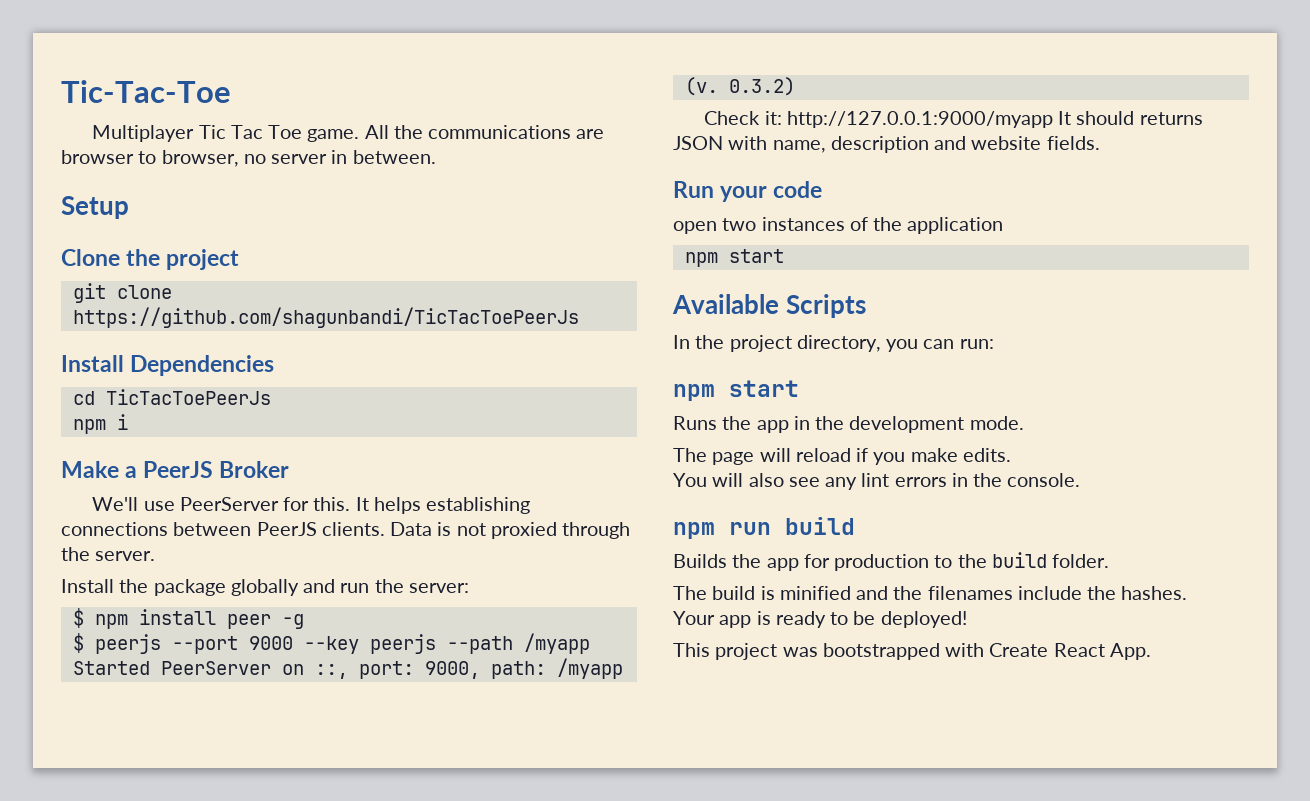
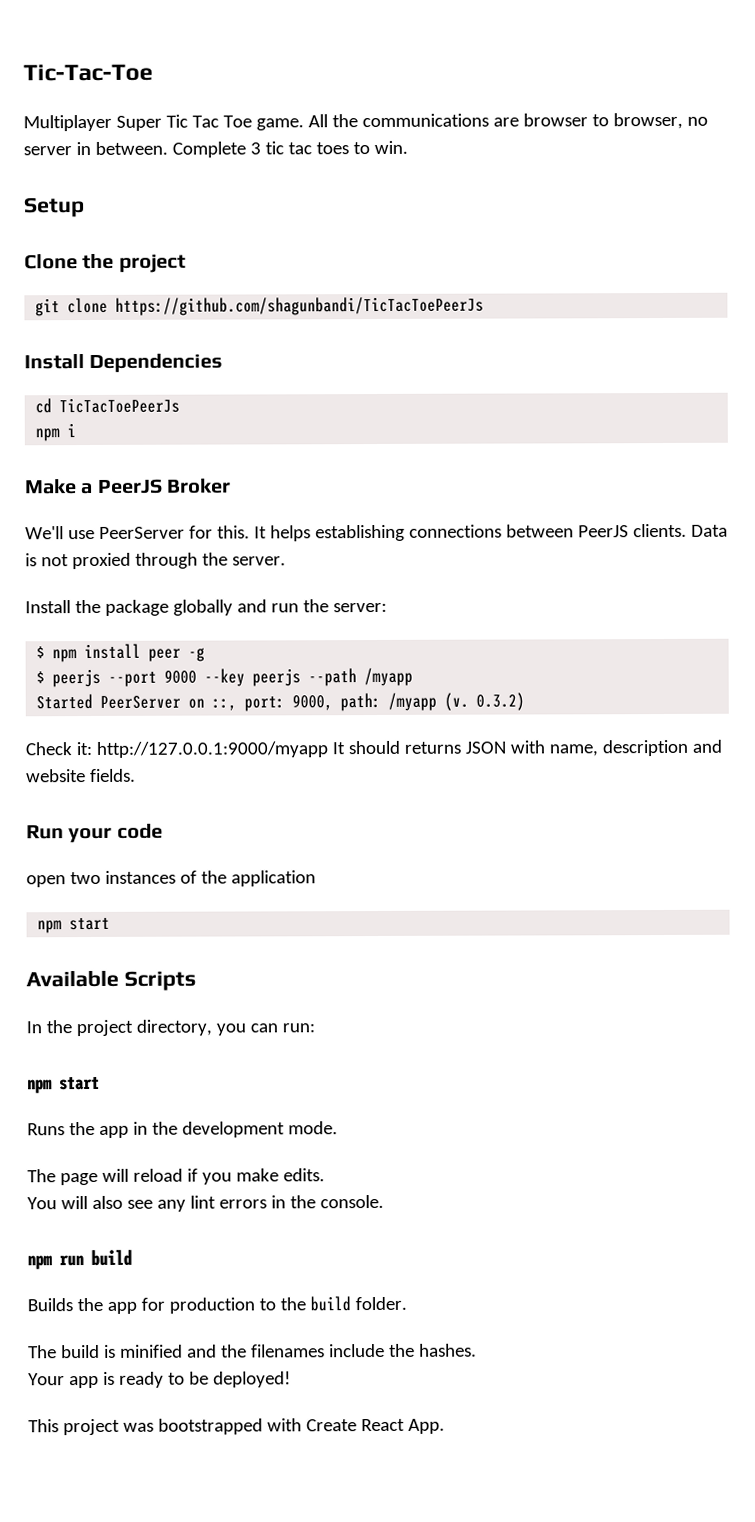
- Multiplayer Tic Tac Toe game.
+ Multiplayer Super Tic Tac Toe game.
+ Complete 3 tic tac toes to win.

